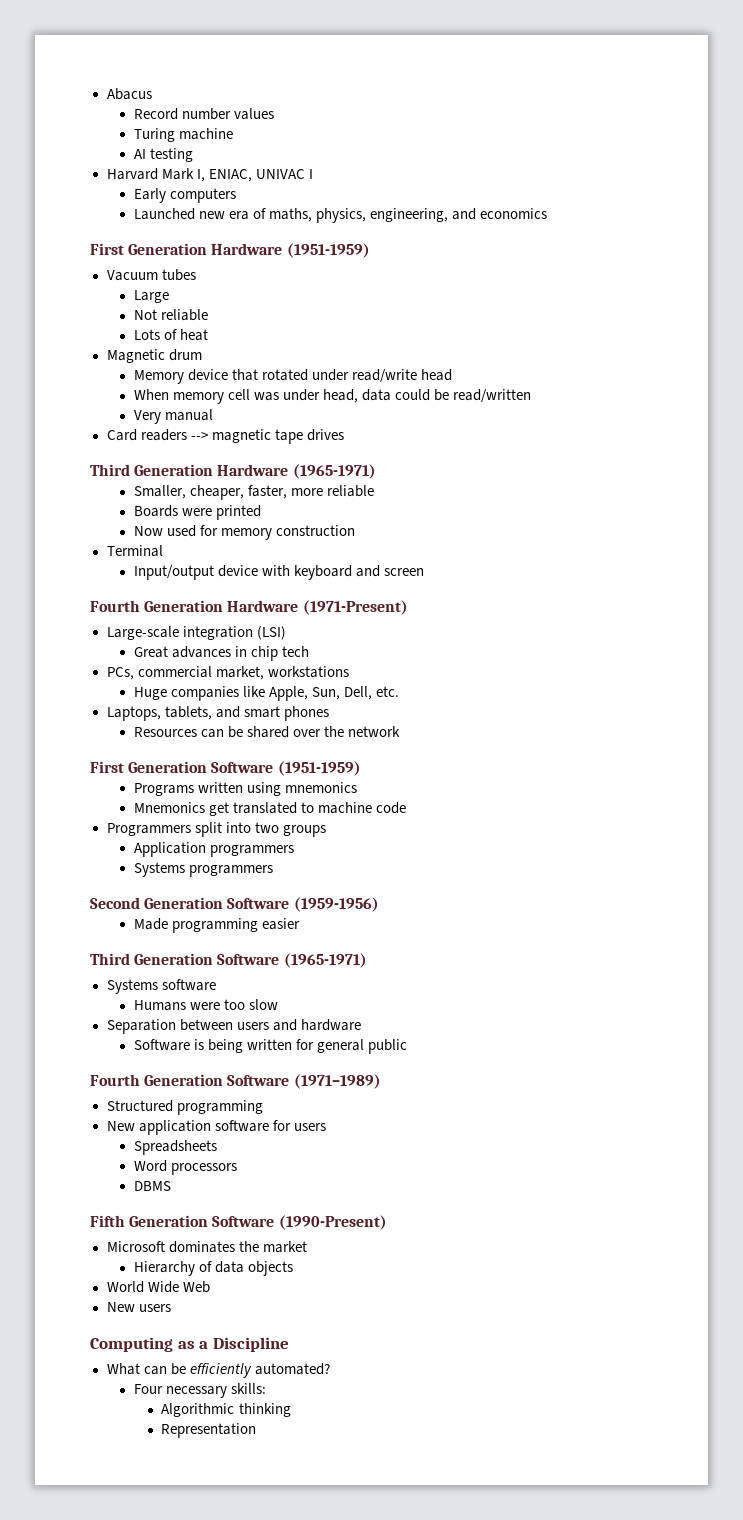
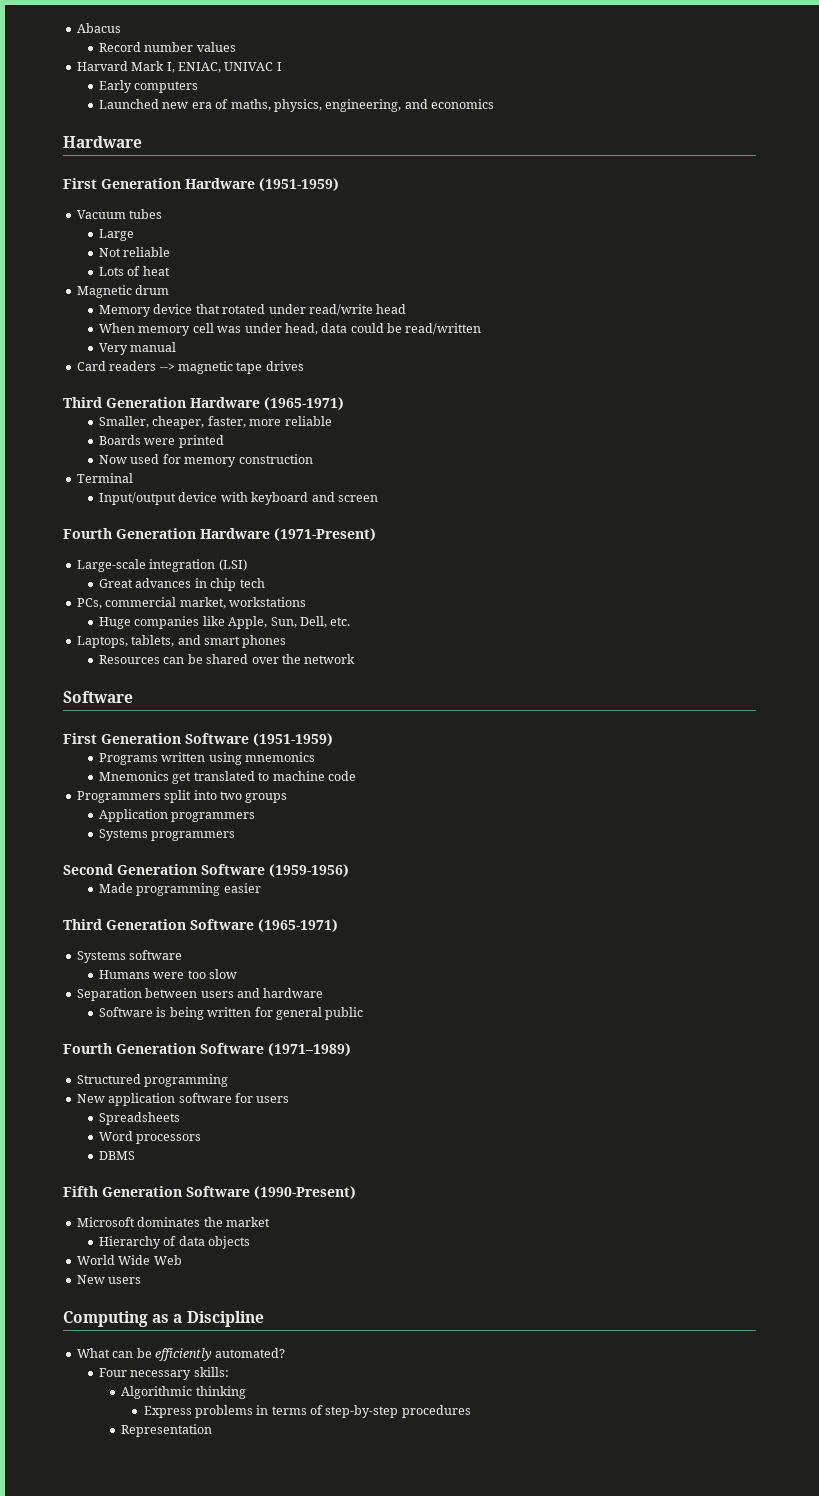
- Turing machine
- AI testing
  Launched new era of maths, physics, engineering, and economics
+ Hardware
  Resources can be shared over the network
+ Software
+ Express problems in terms of step-by-step procedures

